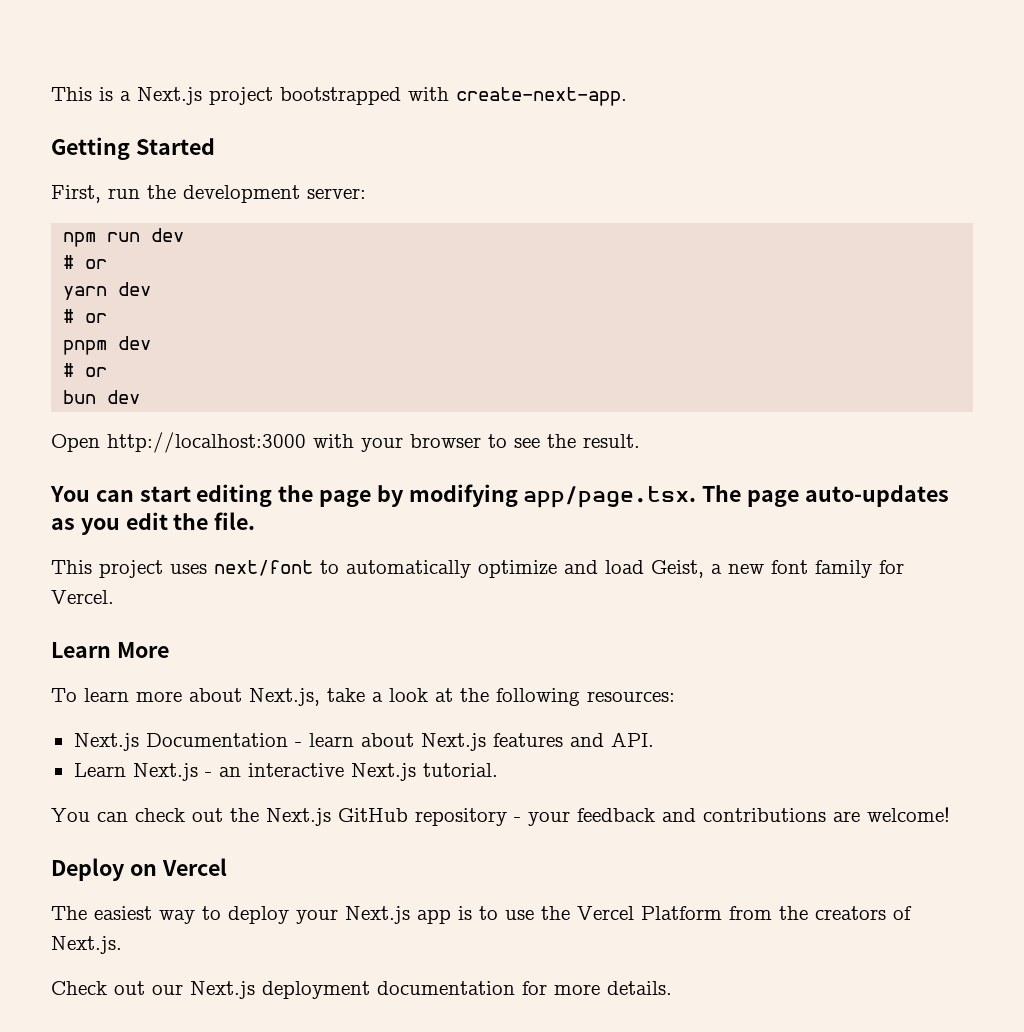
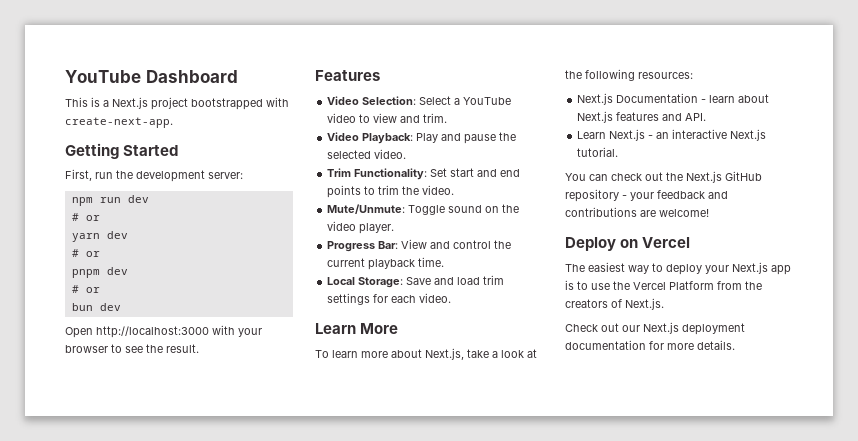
+ YouTube Dashboard
- You can start editing the page by modifying app/page.tsx. The page auto-updates as you edit the file.
- This project uses next/font to automatically optimize and load Geist, a new font family for Vercel.
+ Features
+ Video Selection: Select a YouTube video to view and trim.
+ Video Playback: Play and pause the selected video.
+ Trim Functionality: Set start and end points to trim the video.
+ Mute/Unmute: Toggle sound on the video player.
+ Progress Bar: View and control the current playback time.
+ Local Storage: Save and load trim settings for each video.

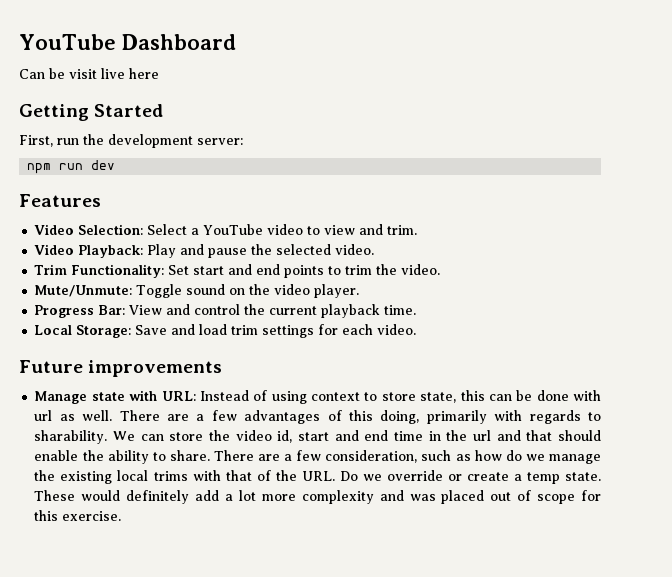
- This is a Next.js project bootstrapped with create-next-app.
+ Can be visit live here
  npm run dev
- # or
- yarn dev
- # or
- pnpm dev
- # or
- bun dev
- Open http://localhost:3000 with your browser to see the result.
- Learn More
- To learn more about Next.js, take a look at the following resources:
- Next.js Documentation - learn about Next.js features and API.
- Learn Next.js - an interactive Next.js tutorial.
- You can check out the Next.js GitHub repository - your feedback and contributions are welcome!
- Deploy on Vercel
- The easiest way to deploy your Next.js app is to use the Vercel Platform from the creators of Next.js.
- Check out our Next.js deployment documentation for more details.
+ Future improvements
+ Manage state with URL: Instead of using context to store state, this can be done with url as well. There are a few advantages of this doing, primarily with regards to sharability. We can store the video id, start and end time in the url and that should enable the ability to share. There are a few consideration, such as how do we manage the existing local trims with that of the URL. Do we override or create a temp state. These would definitely add a lot more complexity and was placed out of scope for this exercise.

